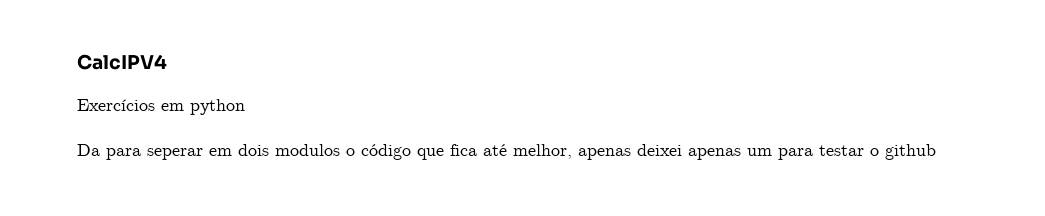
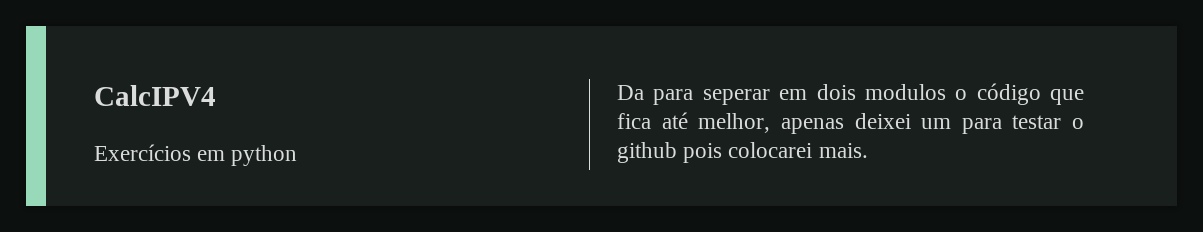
- Da para seperar em dois modulos o código que fica até melhor, apenas deixei apenas um para testar o github
+ Da para seperar em dois modulos o código que fica até melhor, apenas deixei um para testar o github pois colocarei mais.

